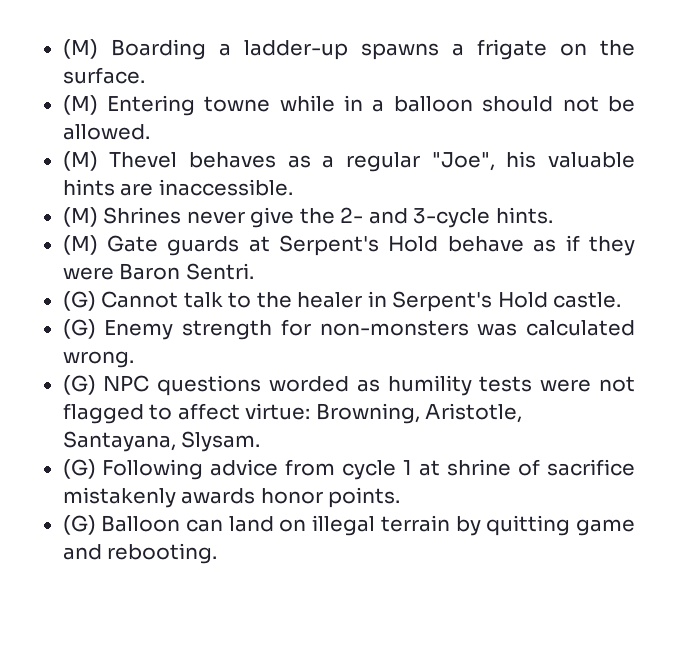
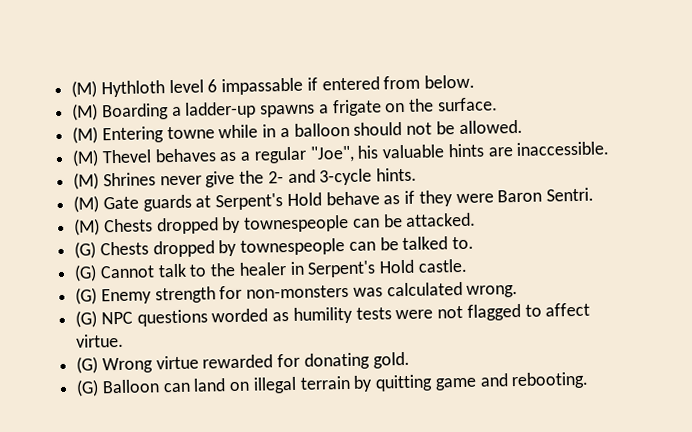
+ (M) Hythloth level 6 impassable if entered from below.
+ (M) Chests dropped by townespeople can be attacked.
+ (G) Chests dropped by townespeople can be talked to.
- (G) NPC questions worded as humility tests were not flagged to affect virtue: Browning, Aristotle, Santayana, Slysam.
- (G) Following advice from cycle 1 at shrine of sacrifice mistakenly awards honor points.
+ (G) NPC questions worded as humility tests were not flagged to affect virtue.
+ (G) Wrong virtue rewarded for donating gold.

